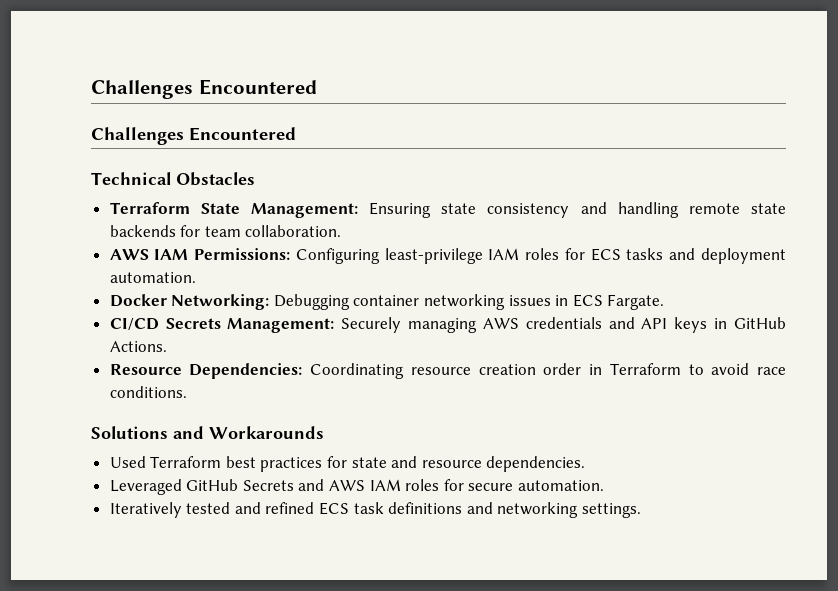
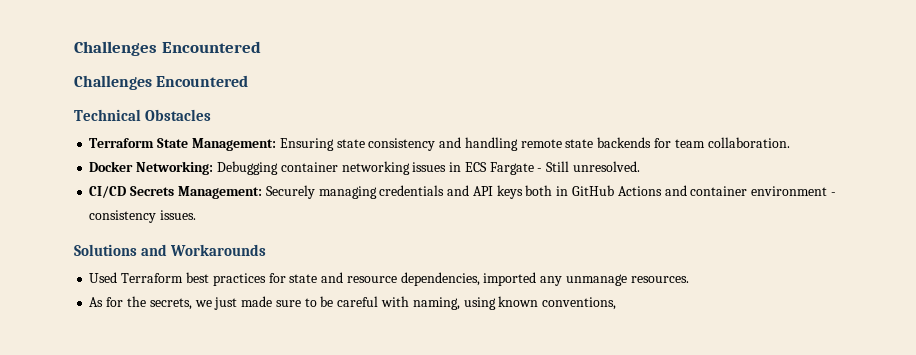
- AWS IAM Permissions: Configuring least-privilege IAM roles for ECS tasks and deployment automation.
- Docker Networking: Debugging container networking issues in ECS Fargate.
+ Docker Networking: Debugging container networking issues in ECS Fargate - Still unresolved.
- CI/CD Secrets Management: Securely managing AWS credentials and API keys in GitHub Actions.
- Resource Dependencies: Coordinating resource creation order in Terraform to avoid race conditions.
+ CI/CD Secrets Management: Securely managing credentials and API keys both in GitHub Actions and container environment - consistency issues.
- Used Terraform best practices for state and resource dependencies.
- Leveraged GitHub Secrets and AWS IAM roles for secure automation.
- Iteratively tested and refined ECS task definitions and networking settings.
+ Used Terraform best practices for state and resource dependencies, imported any unmanage resources.
+ As for the secrets, we just made sure to be careful with naming, using known conventions,

